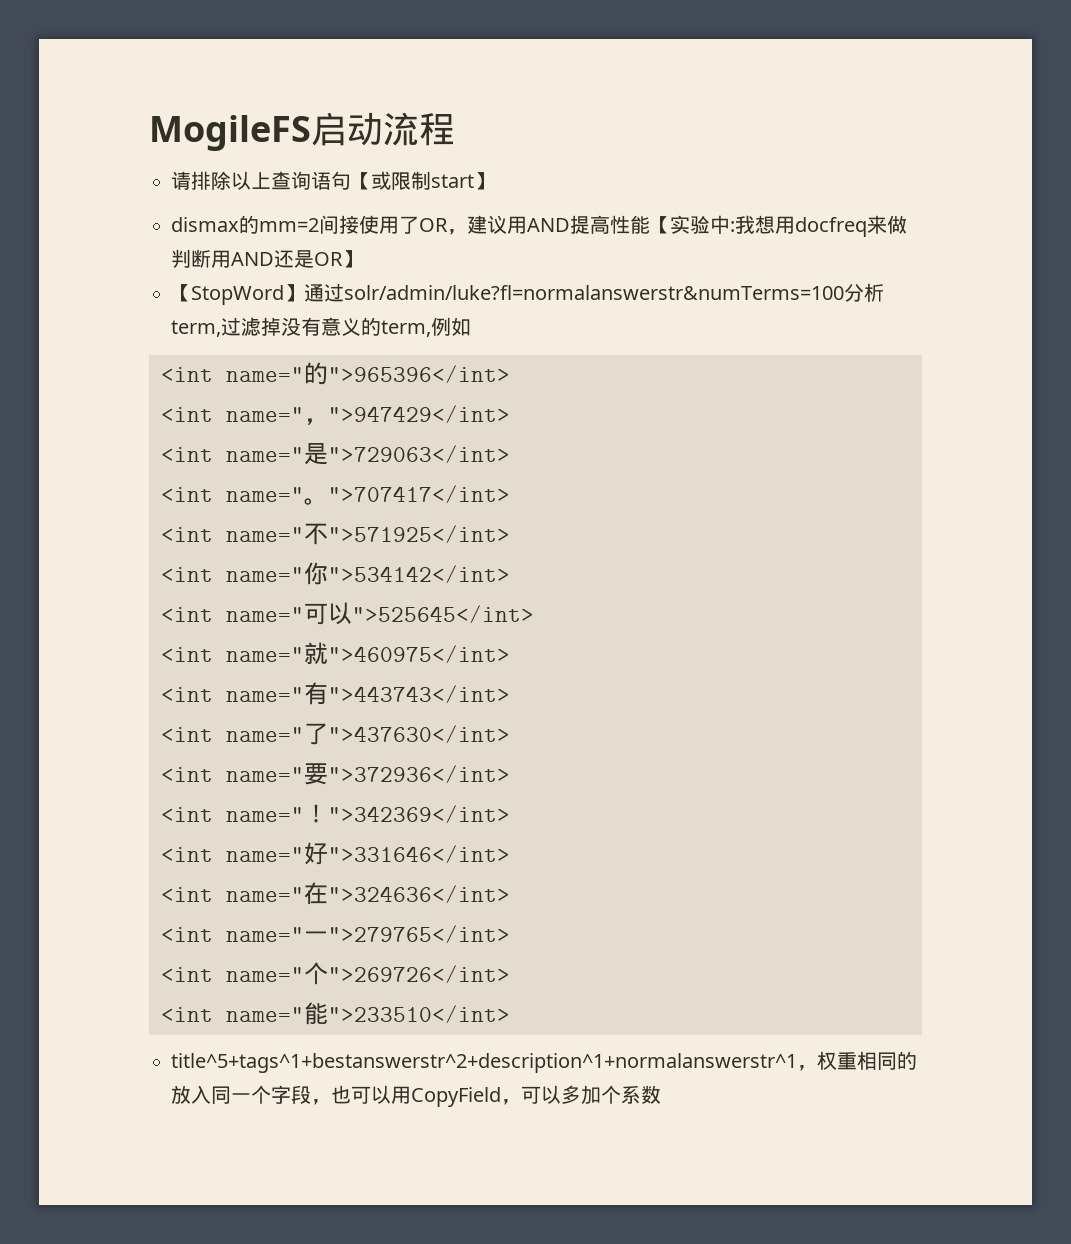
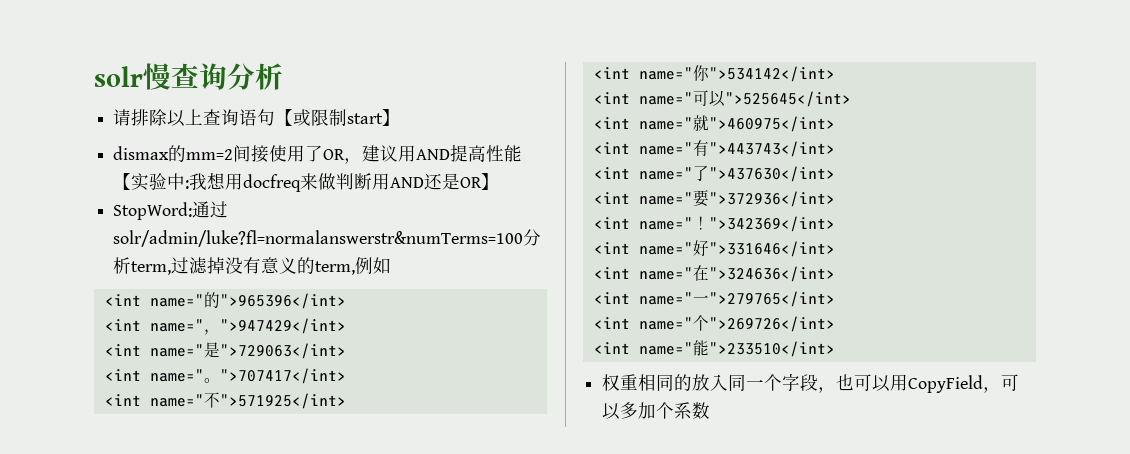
- MogileFS启动流程
+ solr慢查询分析
- 【StopWord】通过solr/admin/luke?fl=normalanswerstr&numTerms=100分析term,过滤掉没有意义的term,例如
+ StopWord:通过solr/admin/luke?fl=normalanswerstr&numTerms=100分析term,过滤掉没有意义的term,例如
- title^5+tags^1+bestanswerstr^2+description^1+normalanswerstr^1，权重相同的放入同一个字段，也可以用CopyField，可以多加个系数
+ 权重相同的放入同一个字段，也可以用CopyField，可以多加个系数

